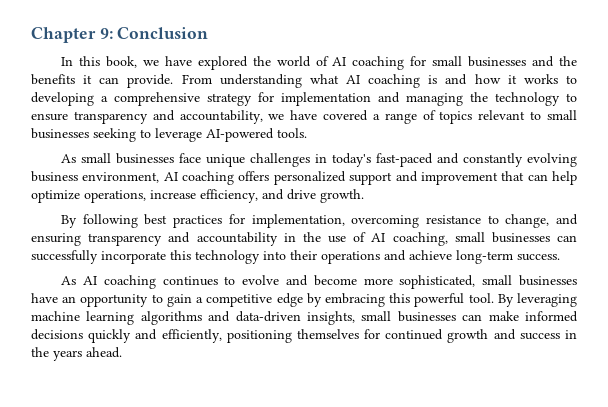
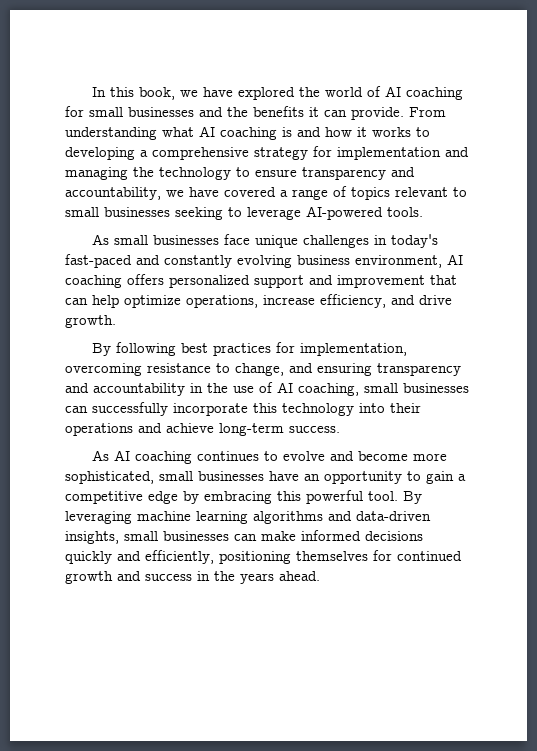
- Chapter 9: Conclusion

